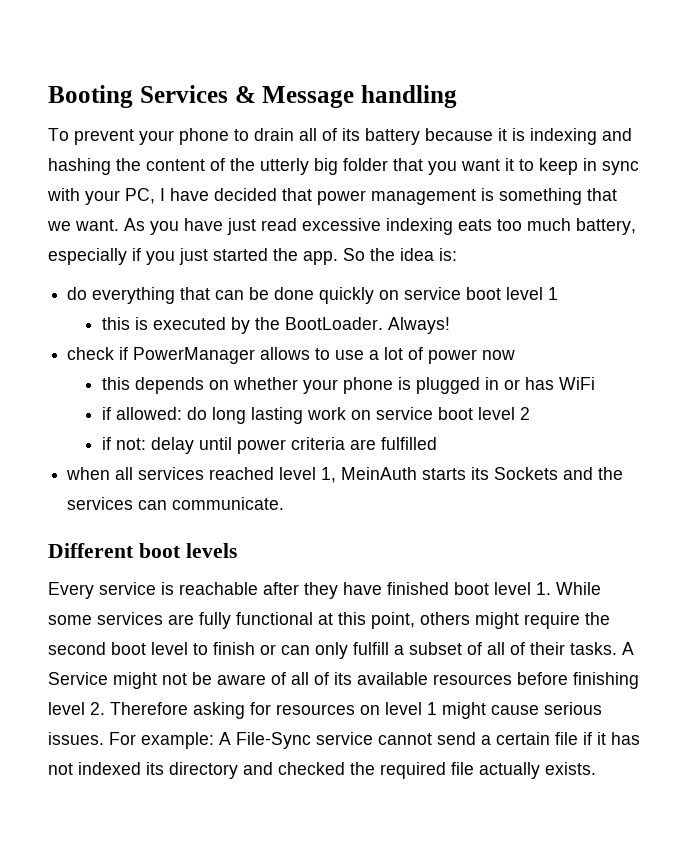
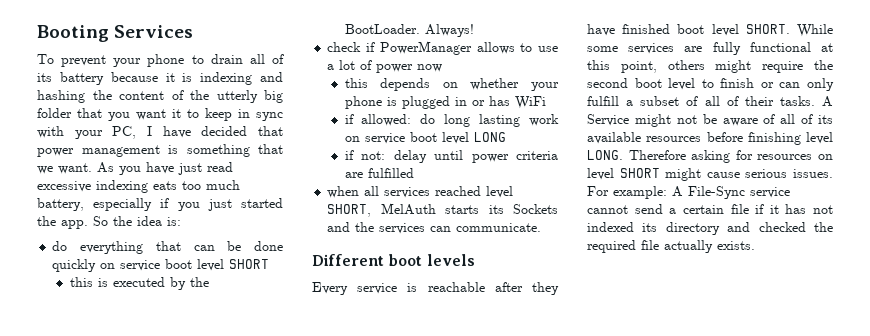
- Booting Services & Message handling
+ Booting Services
- do everything that can be done quickly on service boot level 1
+ do everything that can be done quickly on service boot level SHORT
- if allowed: do long lasting work on service boot level 2
+ if allowed: do long lasting work on service boot level LONG
- when all services reached level 1, MeinAuth starts its Sockets and the services can communicate.
+ when all services reached level SHORT, MelAuth starts its Sockets and the services can communicate.
- Every service is reachable after they have finished boot level 1. While some services are fully functional at this point, others might require the second boot level to finish or can only fulfill a subset of all of their tasks.
+ Every service is reachable after they have finished boot level SHORT. While some services are fully functional at this point, others might require the second boot level to finish or can only fulfill a subset of all of their tasks.
- A Service might not be aware of all of its available resources before finishing level 2. Therefore asking for resources on level 1 might cause serious issues.
+ A Service might not be aware of all of its available resources before finishing level LONG. Therefore asking for resources on level SHORT might cause serious issues.

